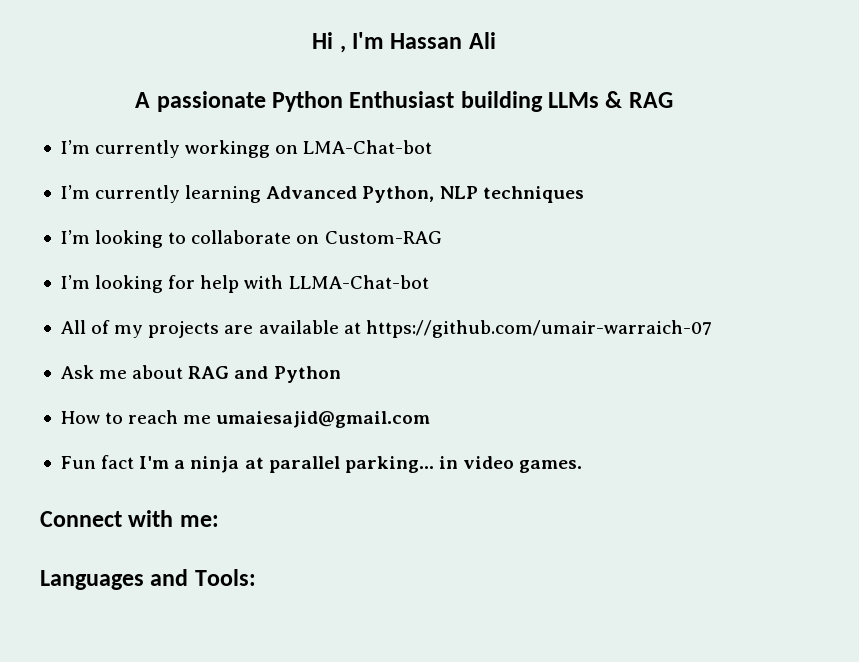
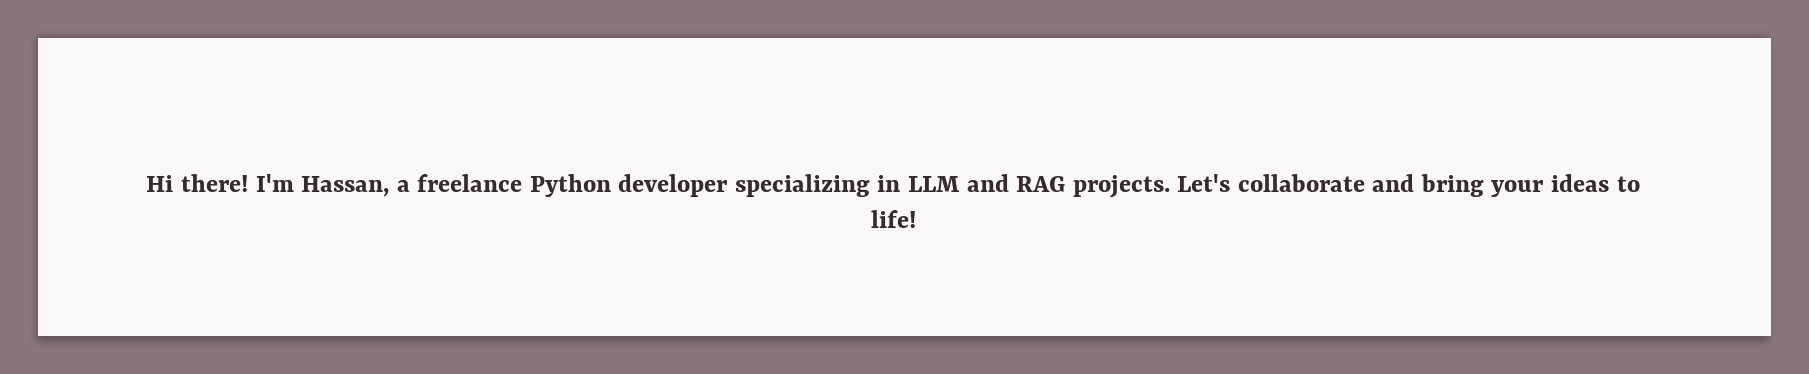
- Hi , I'm Hassan Ali
- A passionate Python Enthusiast building LLMs & RAG
- I’m currently workingg on LMA-Chat-bot
- I’m currently learning Advanced Python, NLP techniques
- I’m looking to collaborate on Custom-RAG
- I’m looking for help with LLMA-Chat-bot
- All of my projects are available at https://github.com/umair-warraich-07
- Ask me about RAG and Python
- How to reach me umaiesajid@gmail.com
- Fun fact I'm a ninja at parallel parking... in video games.
- Connect with me:
- Languages and Tools:
+ Hi there! I'm Hassan, a freelance Python developer specializing in LLM and RAG projects. Let's collaborate and bring your ideas to life!

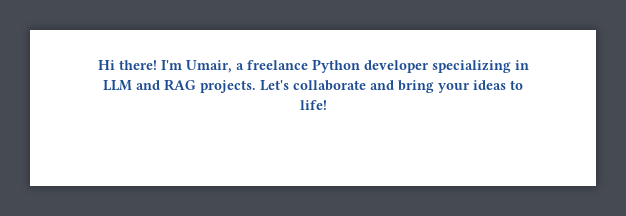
- I'm Hassan, a freelance Python developer specializing in LLM and RAG projects.
+ I'm Umair, a freelance Python developer specializing in LLM and RAG projects.

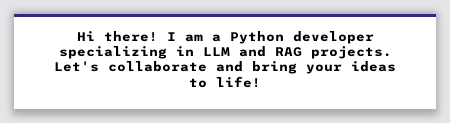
- I'm Umair, a freelance Python developer specializing in LLM and RAG projects.
+ I am a Python developer specializing in LLM and RAG projects.

